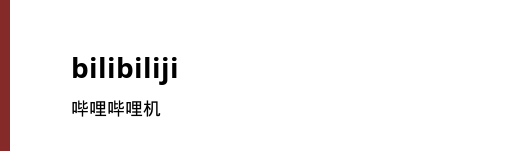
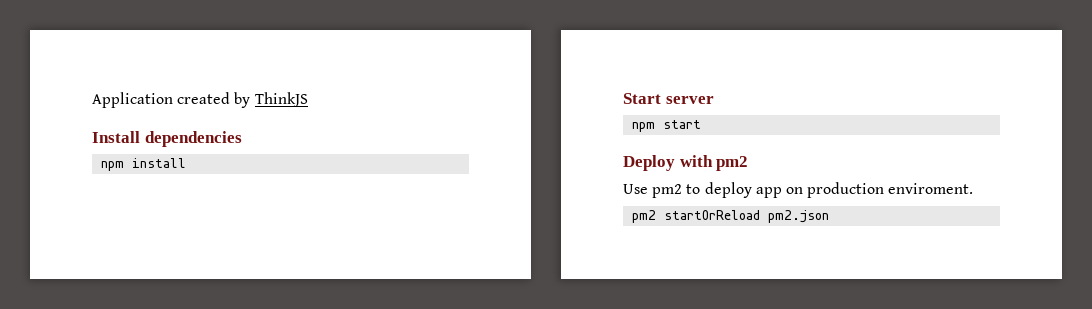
- bilibiliji
- 哔哩哔哩机
+ Application created by ThinkJS
+ Install dependencies
+ npm install
+ Start server
+ npm start
+ Deploy with pm2
+ Use pm2 to deploy app on production enviroment.
+ pm2 startOrReload pm2.json

